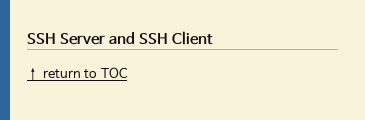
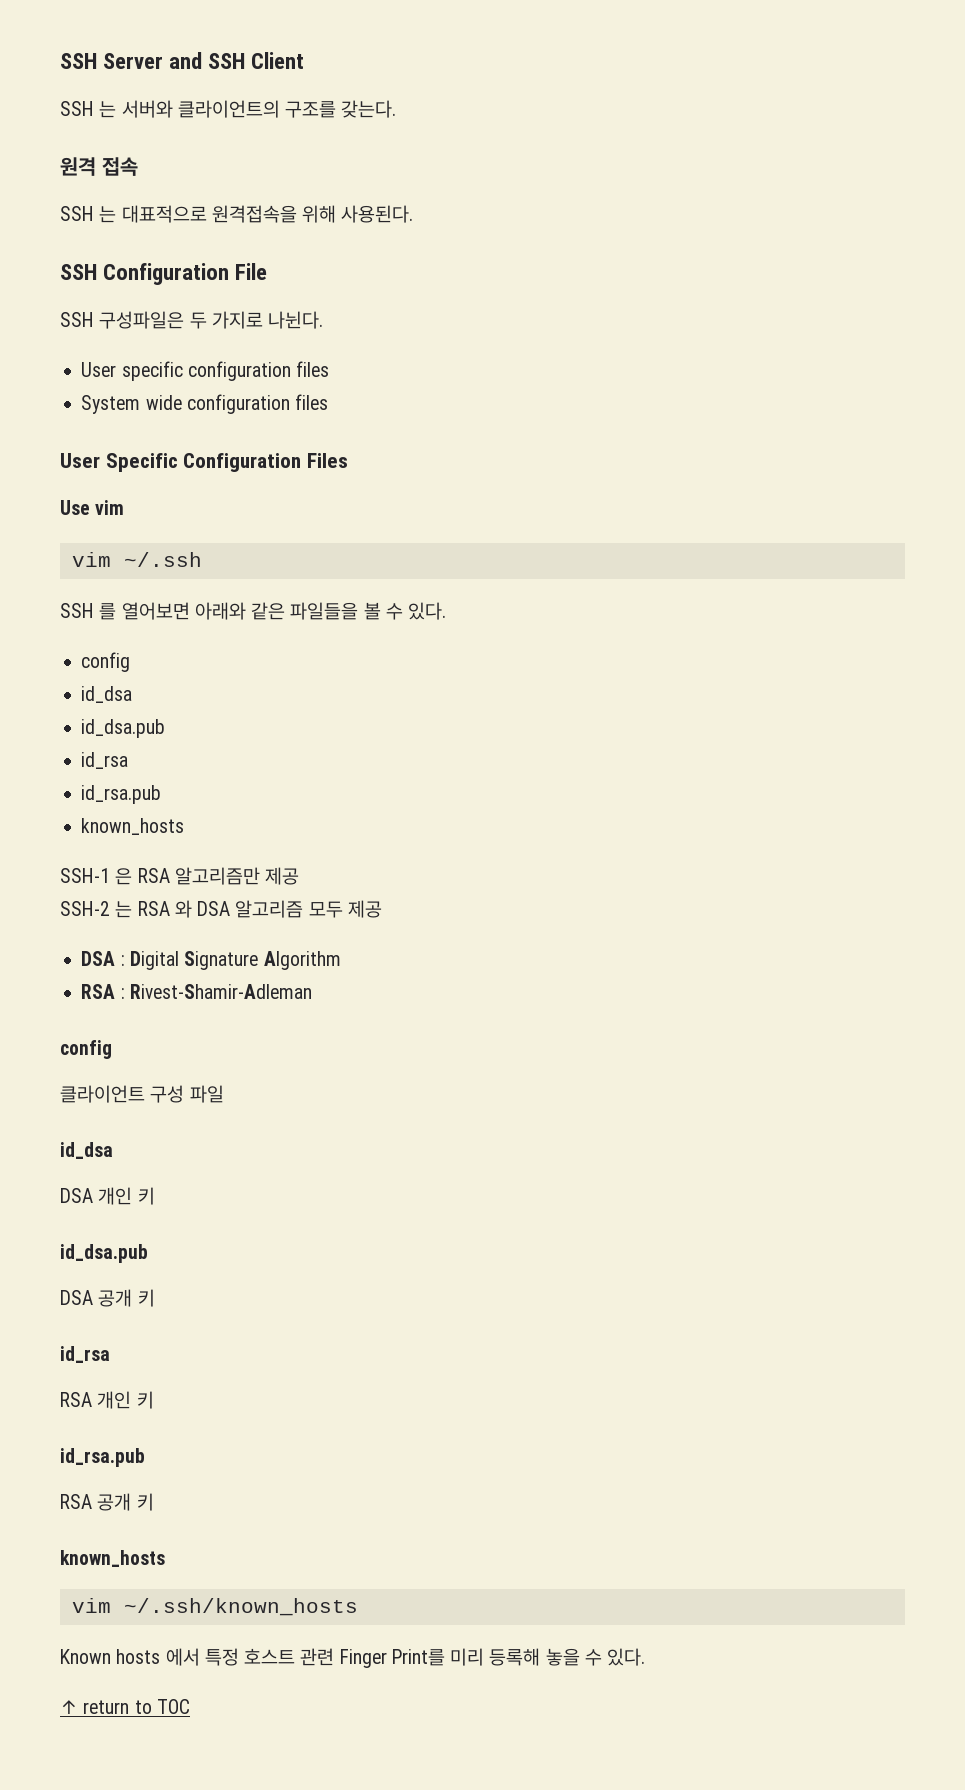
+ SSH 는 서버와 클라이언트의 구조를 갖는다.
+ 원격 접속
+ SSH 는 대표적으로 원격접속을 위해 사용된다.
+ SSH Configuration File
+ SSH 구성파일은 두 가지로 나뉜다.
+ User specific configuration files
+ System wide configuration files
+ User Specific Configuration Files
+ Use vim
+ vim ~/.ssh
+ SSH 를 열어보면 아래와 같은 파일들을 볼 수 있다.
+ config
+ id_dsa
+ id_dsa.pub
+ id_rsa
+ id_rsa.pub
+ known_hosts
+ SSH-1 은 RSA 알고리즘만 제공
+ SSH-2 는 RSA 와 DSA 알고리즘 모두 제공
+ DSA : Digital Signature Algorithm
+ RSA : Rivest-Shamir-Adleman
+ config
+ 클라이언트 구성 파일
+ id_dsa
+ DSA 개인 키
+ id_dsa.pub
+ DSA 공개 키
+ id_rsa
+ RSA 개인 키
+ id_rsa.pub
+ RSA 공개 키
+ known_hosts
+ vim ~/.ssh/known_hosts
+ Known hosts 에서 특정 호스트 관련 Finger Print를 미리 등록해 놓을 수 있다.

